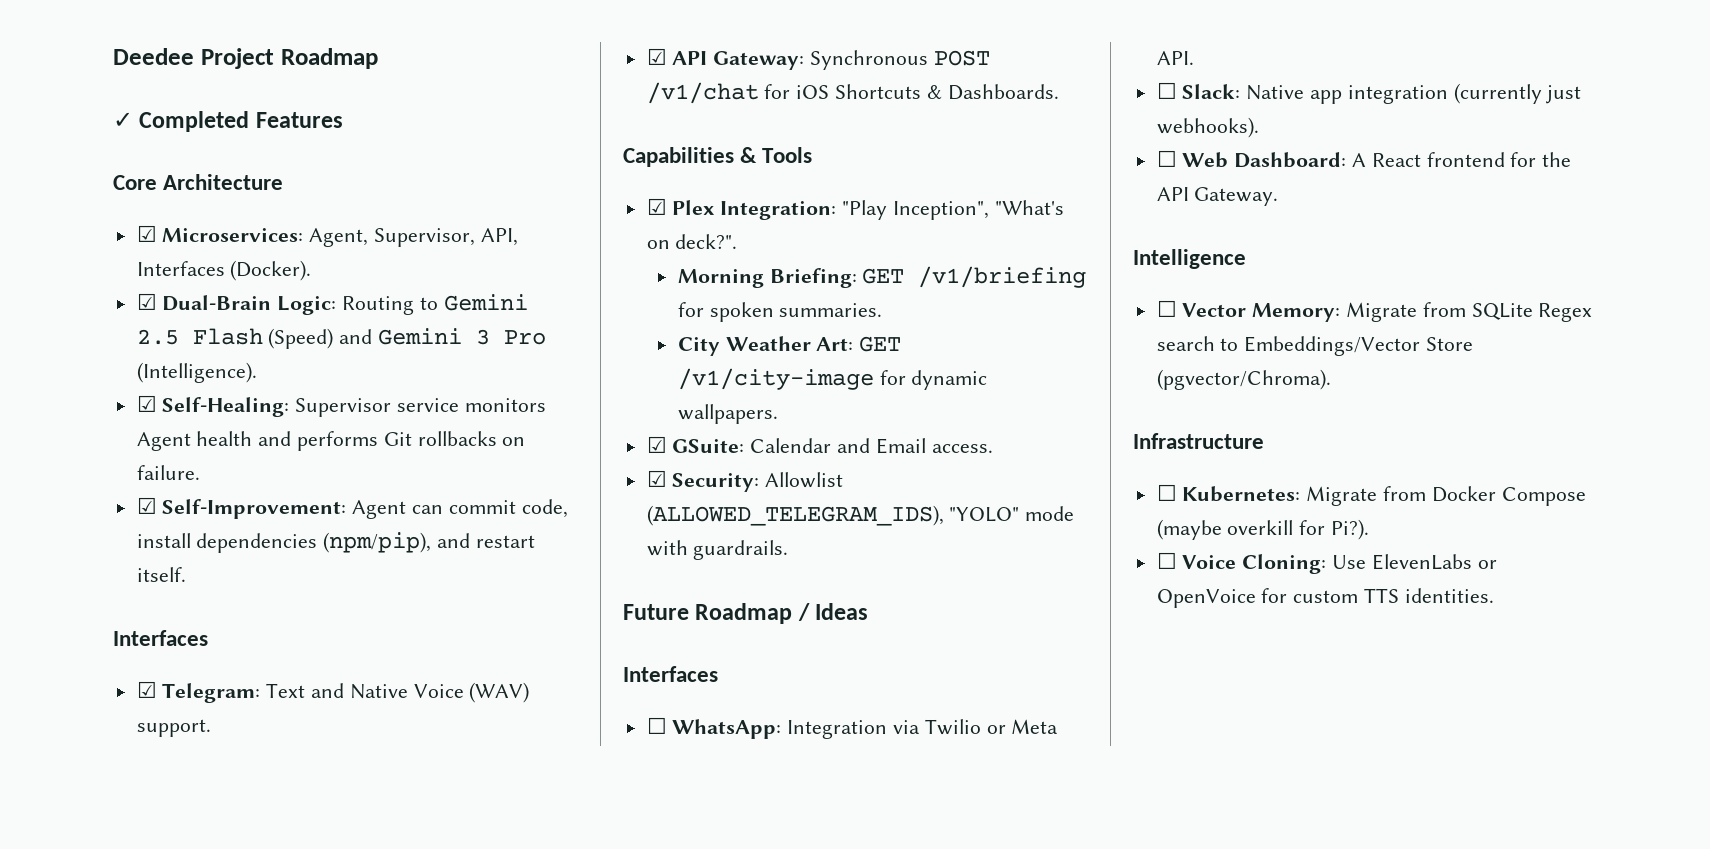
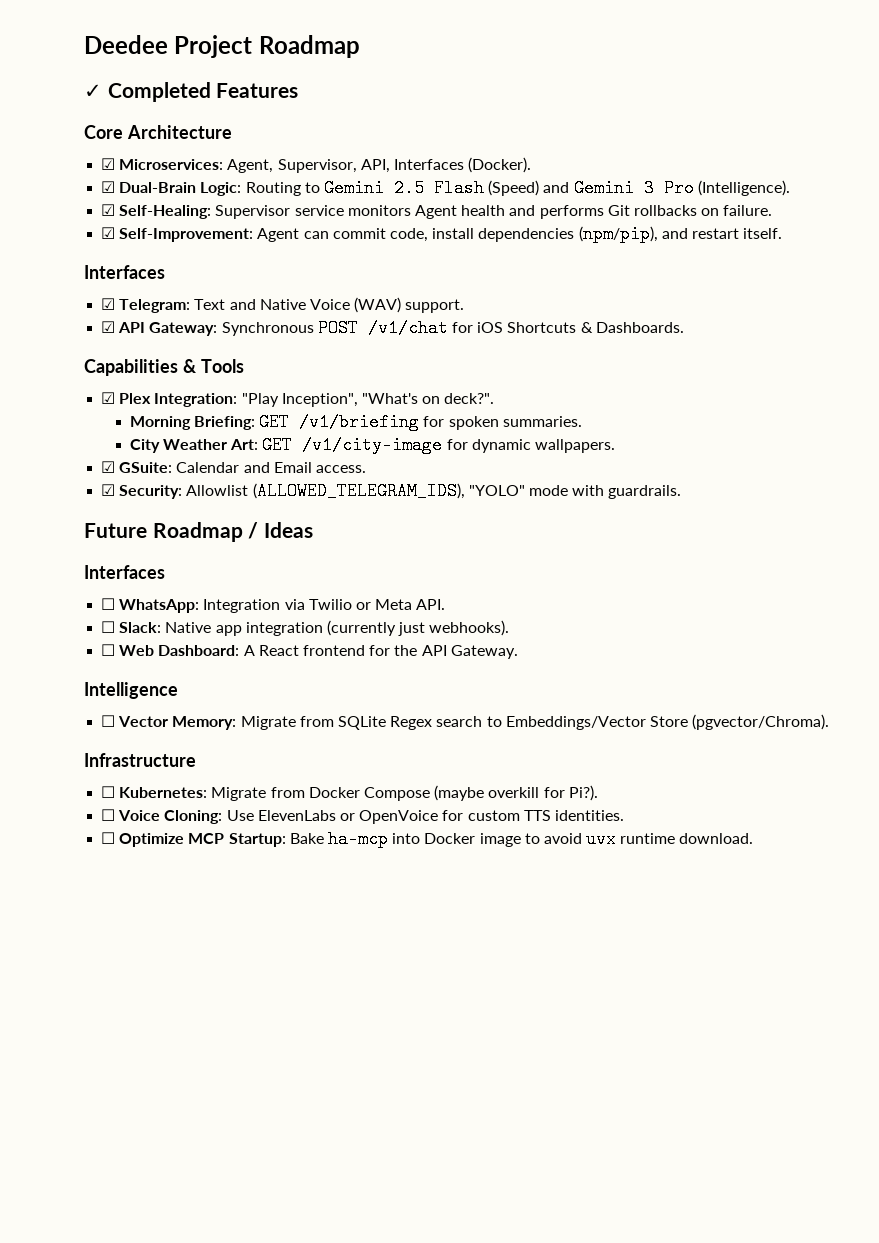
+ ☐ Optimize MCP Startup: Bake ha-mcp into Docker image to avoid uvx runtime download.

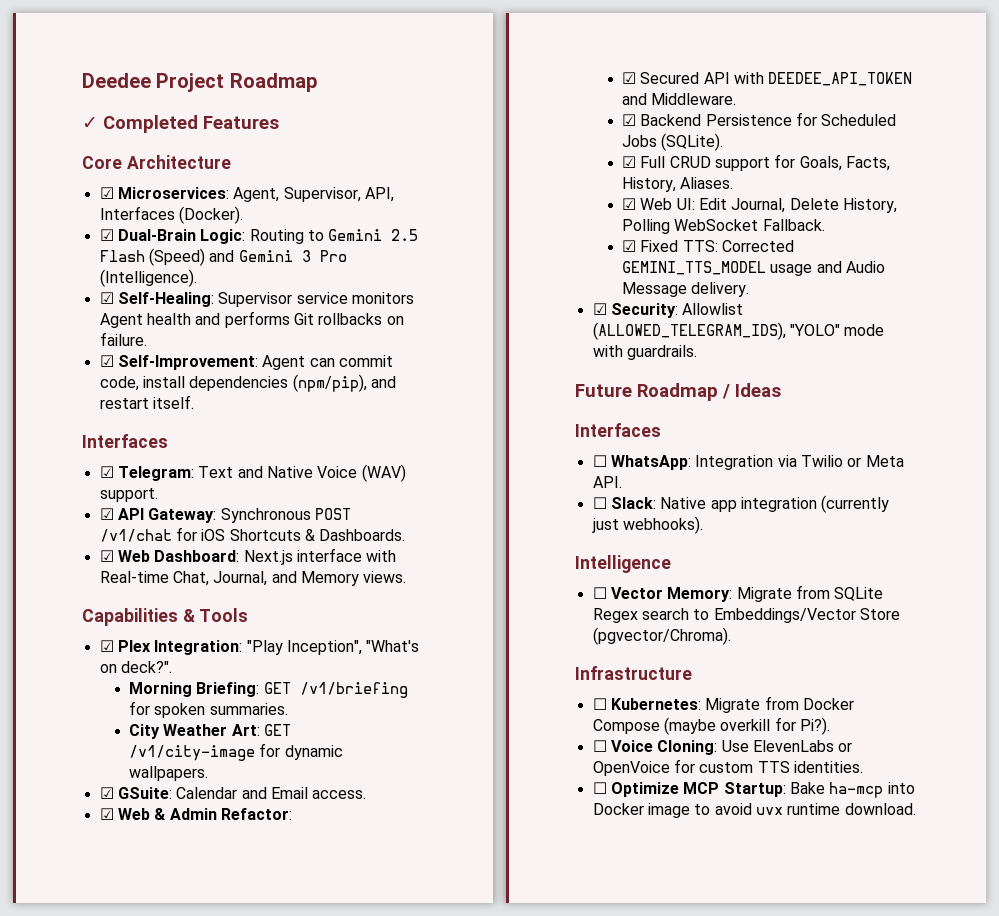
+ ☑ Web Dashboard: Next.js interface with Real-time Chat, Journal, and Memory views.
+ ☑ Web & Admin Refactor:
+ ☑ Secured API with DEEDEE_API_TOKEN and Middleware.
+ ☑ Backend Persistence for Scheduled Jobs (SQLite).
+ ☑ Full CRUD support for Goals, Facts, History, Aliases.
+ ☑ Web UI: Edit Journal, Delete History, Polling WebSocket Fallback.
+ ☑ Fixed TTS: Corrected GEMINI_TTS_MODEL usage and Audio Message delivery.
- ☐ Web Dashboard: A React frontend for the API Gateway.

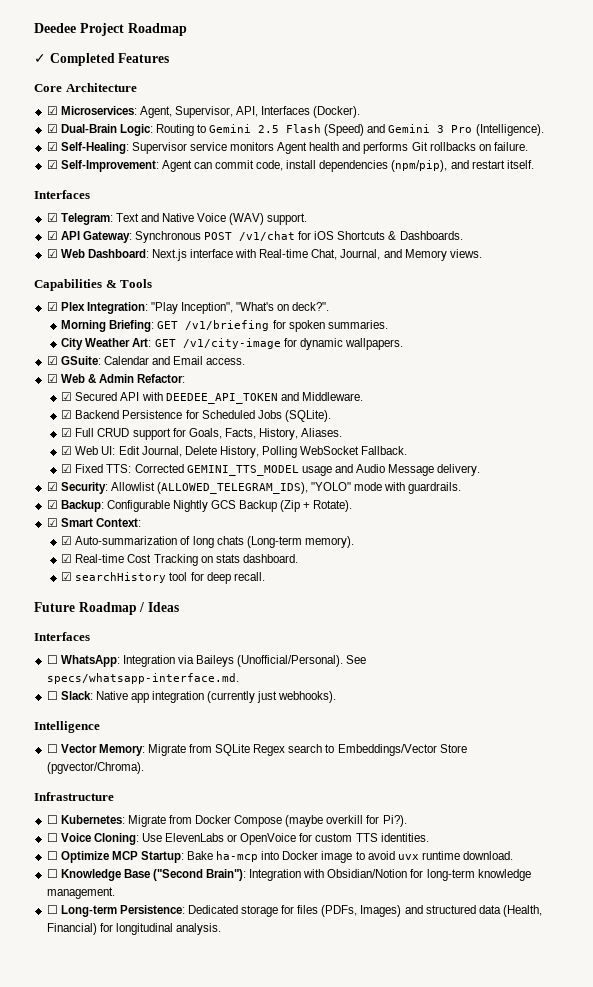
+ ☑ Backup: Configurable Nightly GCS Backup (Zip + Rotate).
+ ☑ Smart Context:
+ ☑ Auto-summarization of long chats (Long-term memory).
+ ☑ Real-time Cost Tracking on stats dashboard.
+ ☑ searchHistory tool for deep recall.
- ☐ WhatsApp: Integration via Twilio or Meta API.
+ ☐ WhatsApp: Integration via Baileys (Unofficial/Personal). See specs/whatsapp-interface.md.
+ ☐ Knowledge Base ("Second Brain"): Integration with Obsidian/Notion for long-term knowledge management.
+ ☐ Long-term Persistence: Dedicated storage for files (PDFs, Images) and structured data (Health, Financial) for longitudinal analysis.

